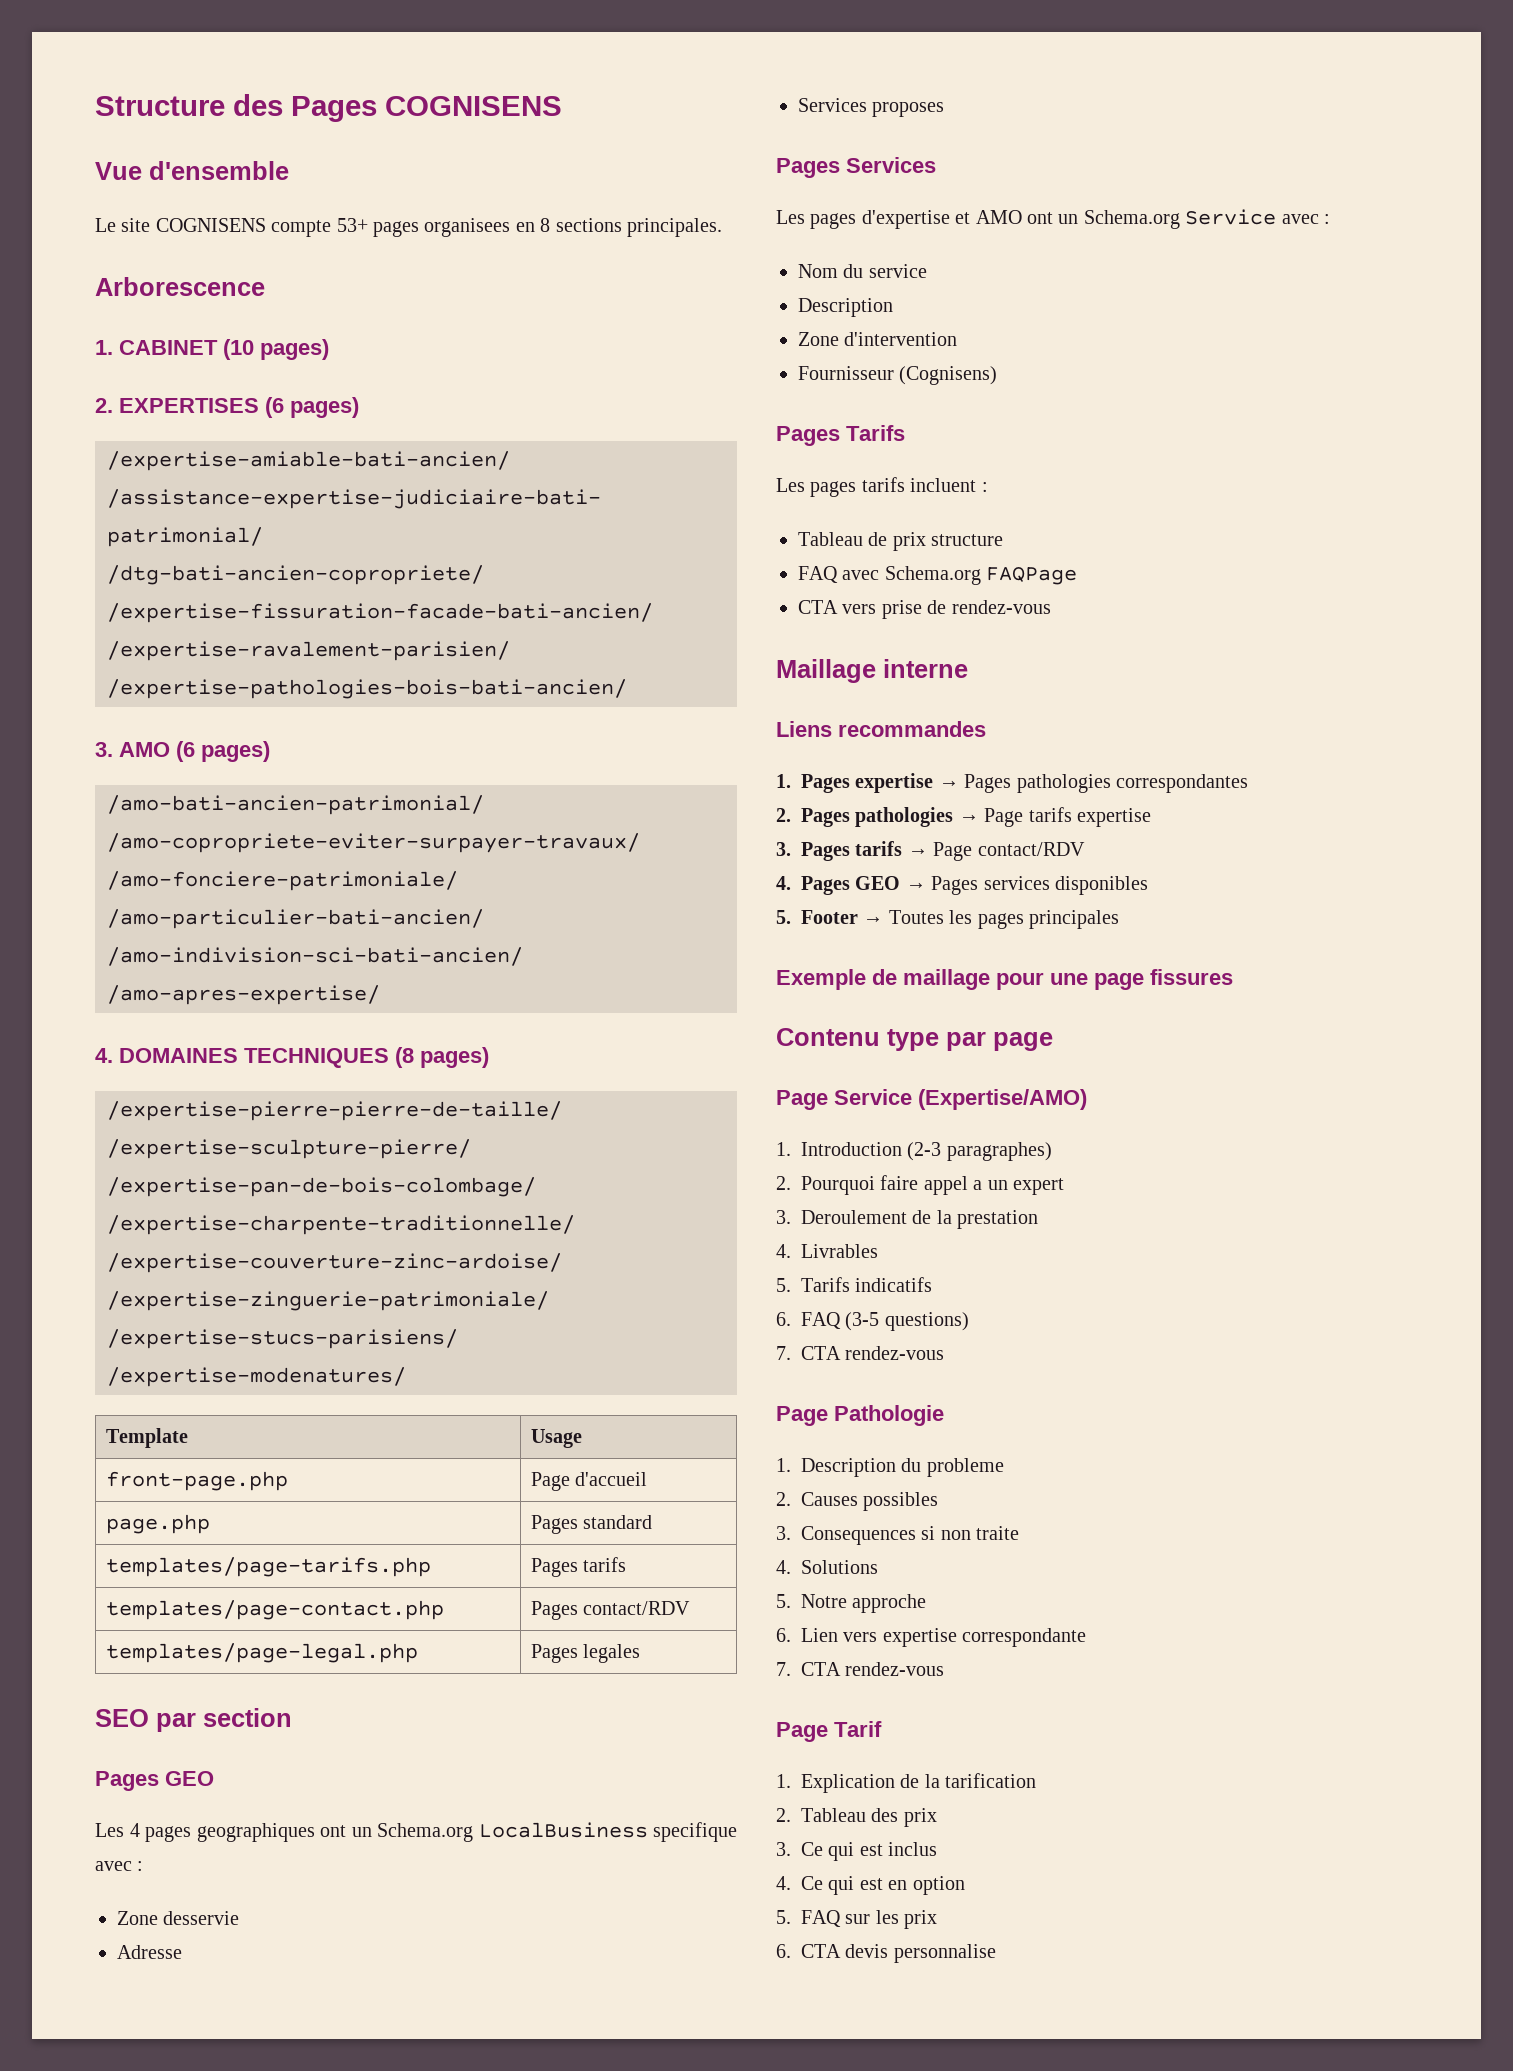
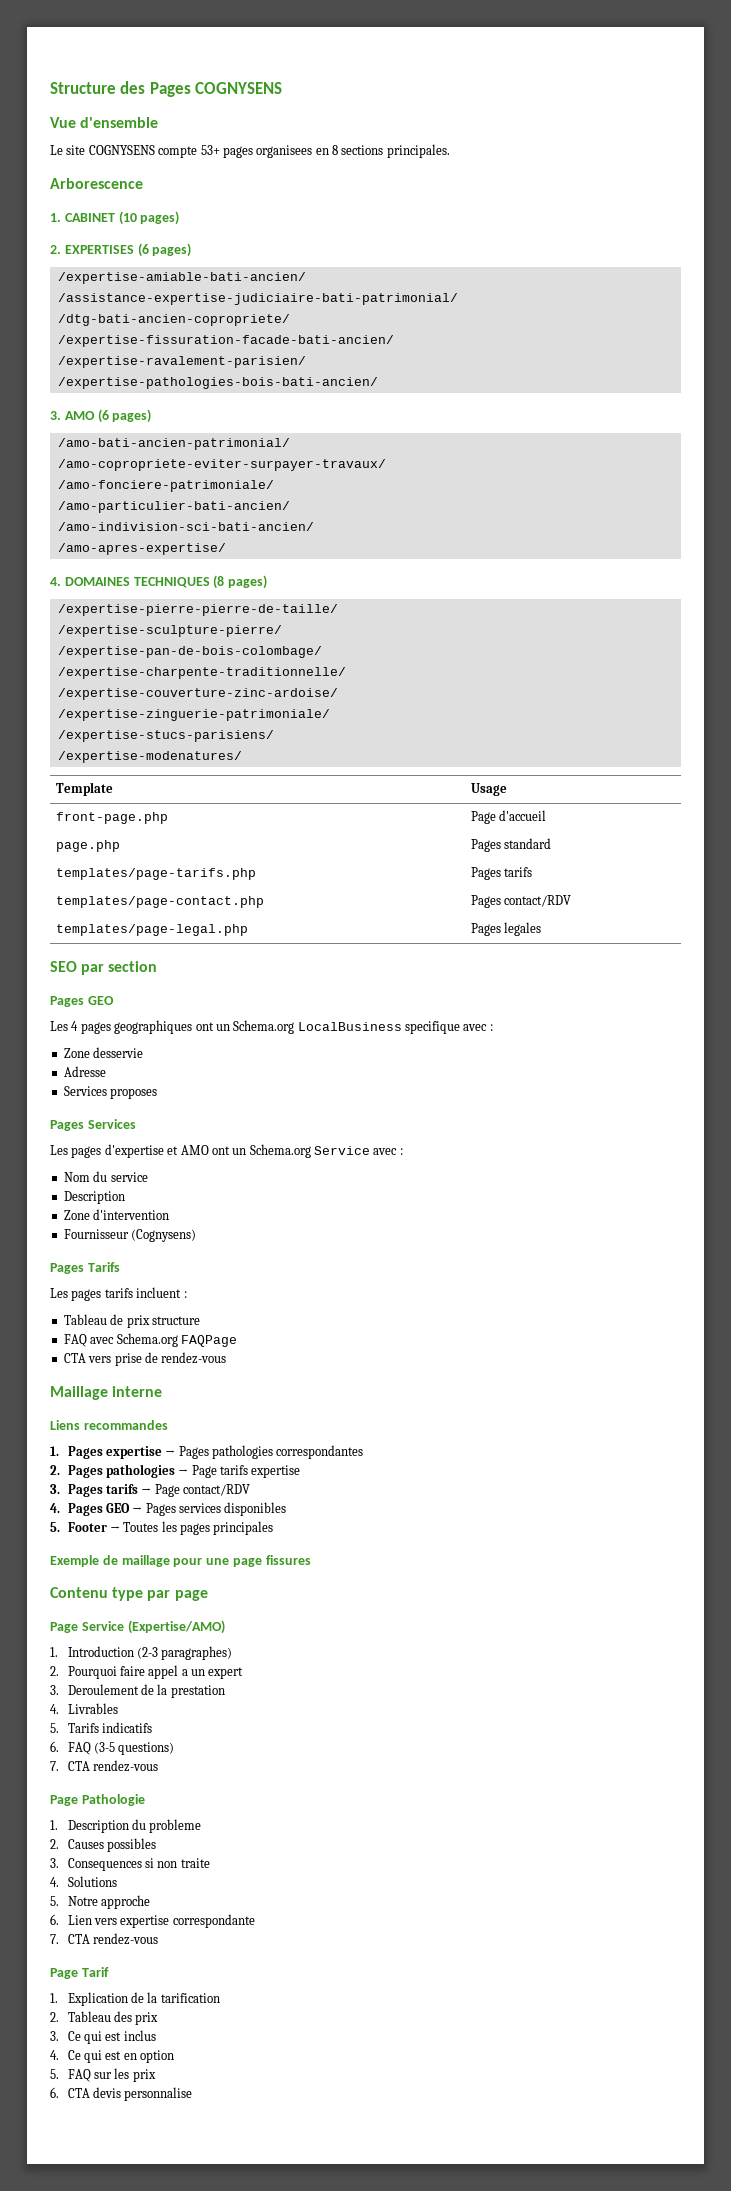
- Structure des Pages COGNISENS
+ Structure des Pages COGNYSENS
- Le site COGNISENS compte 53+ pages organisees en 8 sections principales.
+ Le site COGNYSENS compte 53+ pages organisees en 8 sections principales.
- Fournisseur (Cognisens)
+ Fournisseur (Cognysens)

